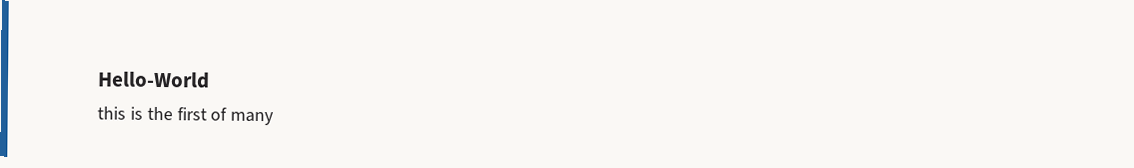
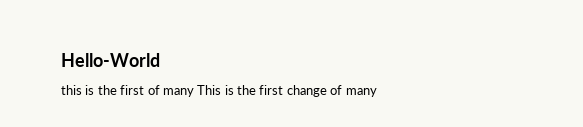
- this is the first of many
+ this is the first of many This is the first change of many

